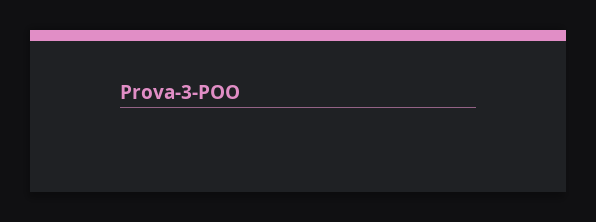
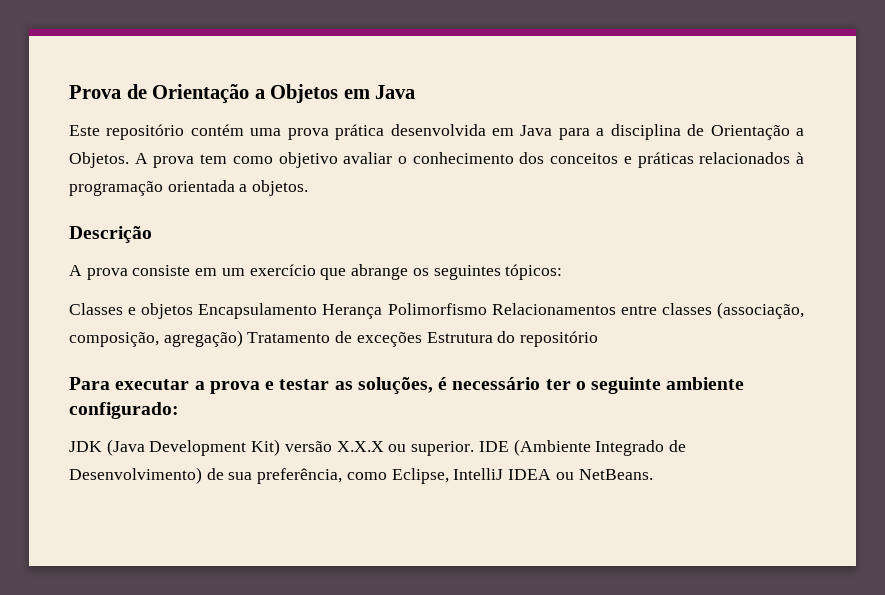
- Prova-3-POO
+ Prova de Orientação a Objetos em Java
+ Este repositório contém uma prova prática desenvolvida em Java para a disciplina de Orientação a Objetos. A prova tem como objetivo avaliar o conhecimento dos conceitos e práticas relacionados à programação orientada a objetos.
+ Descrição
+ A prova consiste em um exercício que abrange os seguintes tópicos:
+ Classes e objetos Encapsulamento Herança Polimorfismo Relacionamentos entre classes (associação, composição, agregação) Tratamento de exceções Estrutura do repositório
+ Para executar a prova e testar as soluções, é necessário ter o seguinte ambiente configurado:
+ JDK (Java Development Kit) versão X.X.X ou superior. IDE (Ambiente Integrado de Desenvolvimento) de sua preferência, como Eclipse, IntelliJ IDEA ou NetBeans.

